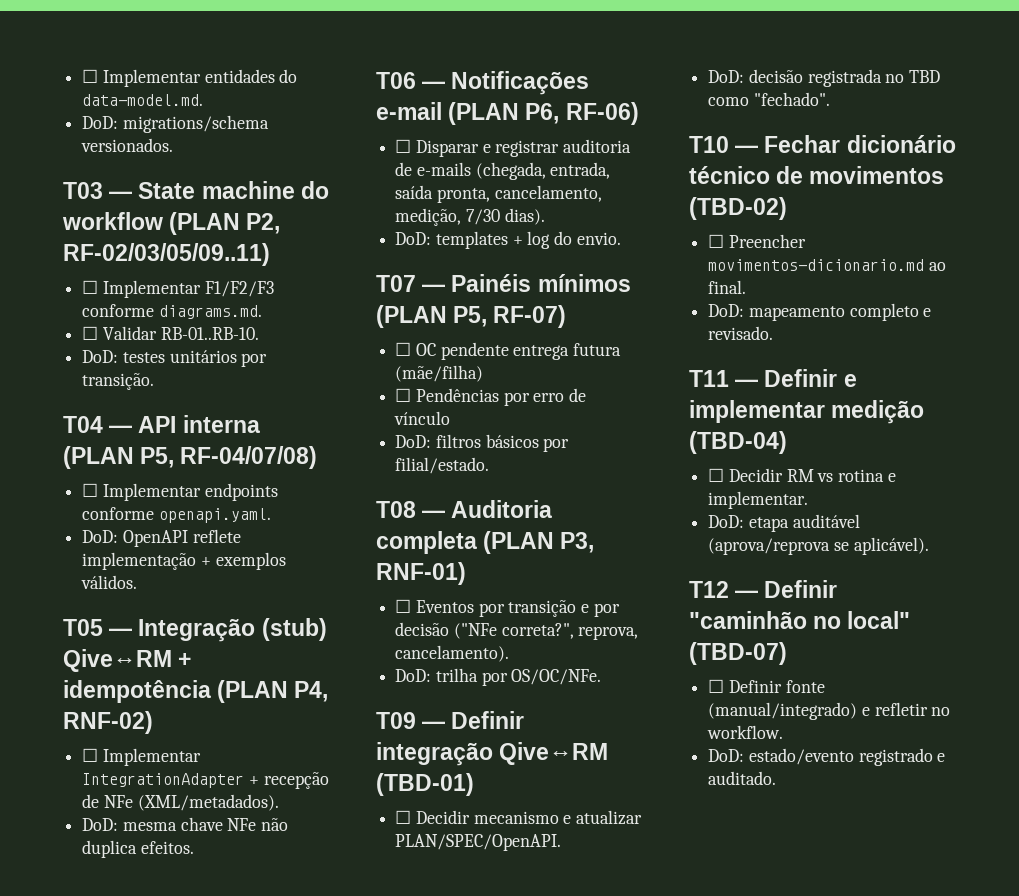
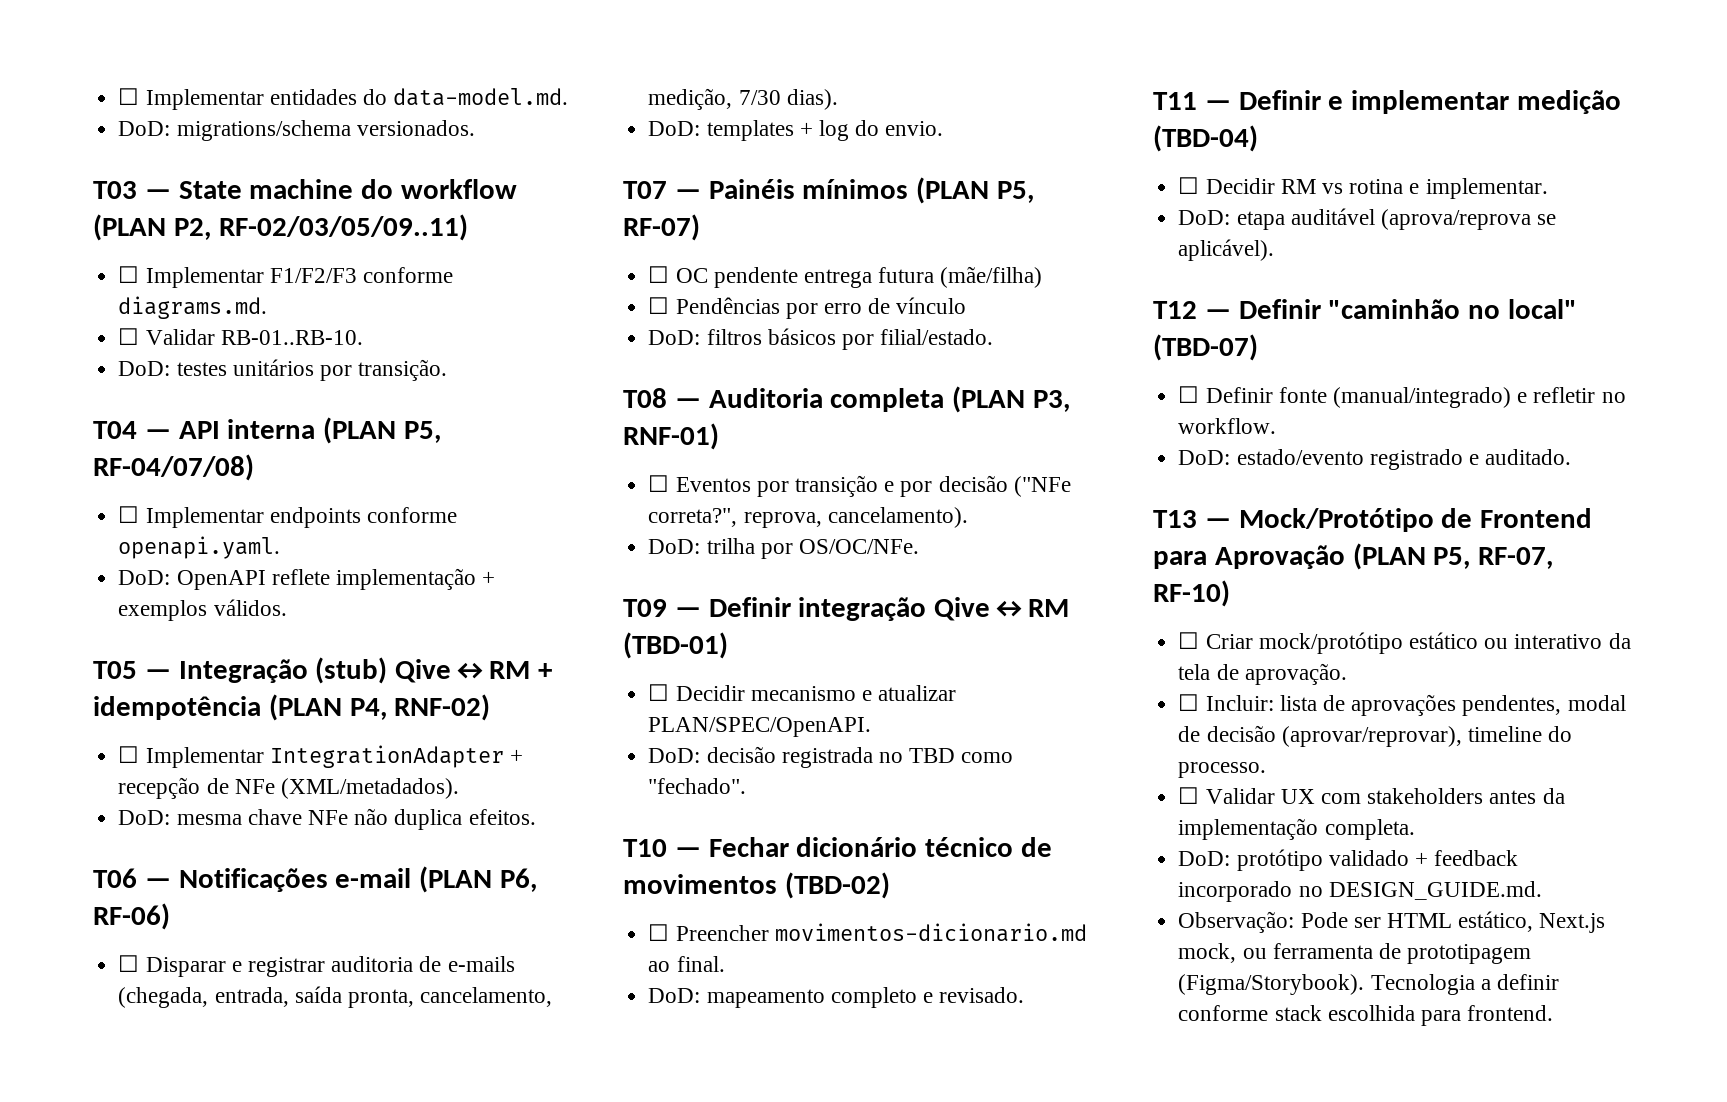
+ T13 — Mock/Protótipo de Frontend para Aprovação (PLAN P5, RF-07, RF-10)
+ ☐ Criar mock/protótipo estático ou interativo da tela de aprovação.
+ ☐ Incluir: lista de aprovações pendentes, modal de decisão (aprovar/reprovar), timeline do processo.
+ ☐ Validar UX com stakeholders antes da implementação completa.
+ DoD: protótipo validado + feedback incorporado no DESIGN_GUIDE.md.
+ Observação: Pode ser HTML estático, Next.js mock, ou ferramenta de prototipagem (Figma/Storybook). Tecnologia a definir conforme stack escolhida para frontend.

